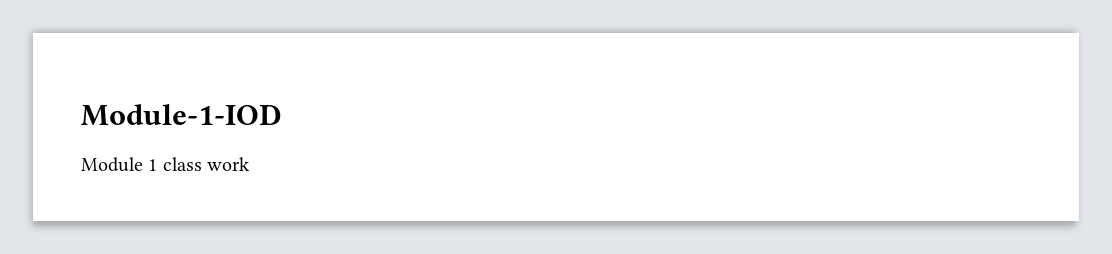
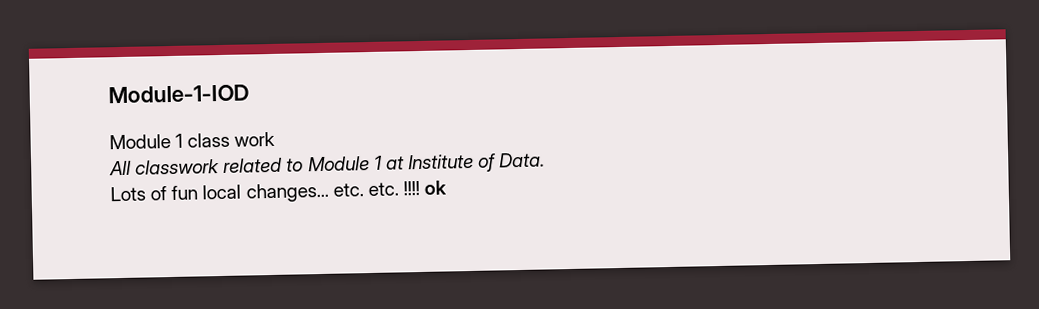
+ All classwork related to Module 1 at Institute of Data.
+ Lots of fun local changes... etc. etc. !!!! ok

